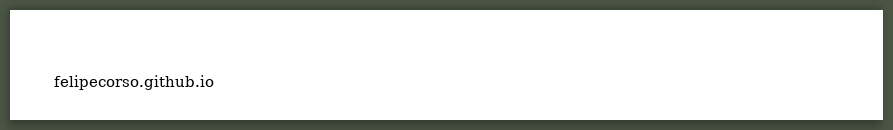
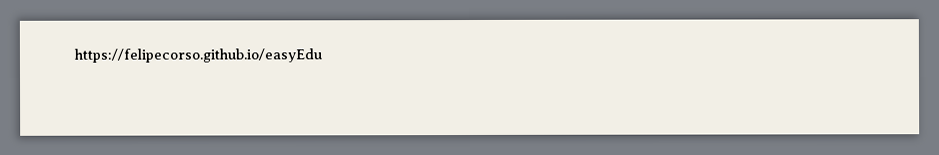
- felipecorso.github.io
+ https://felipecorso.github.io/easyEdu

